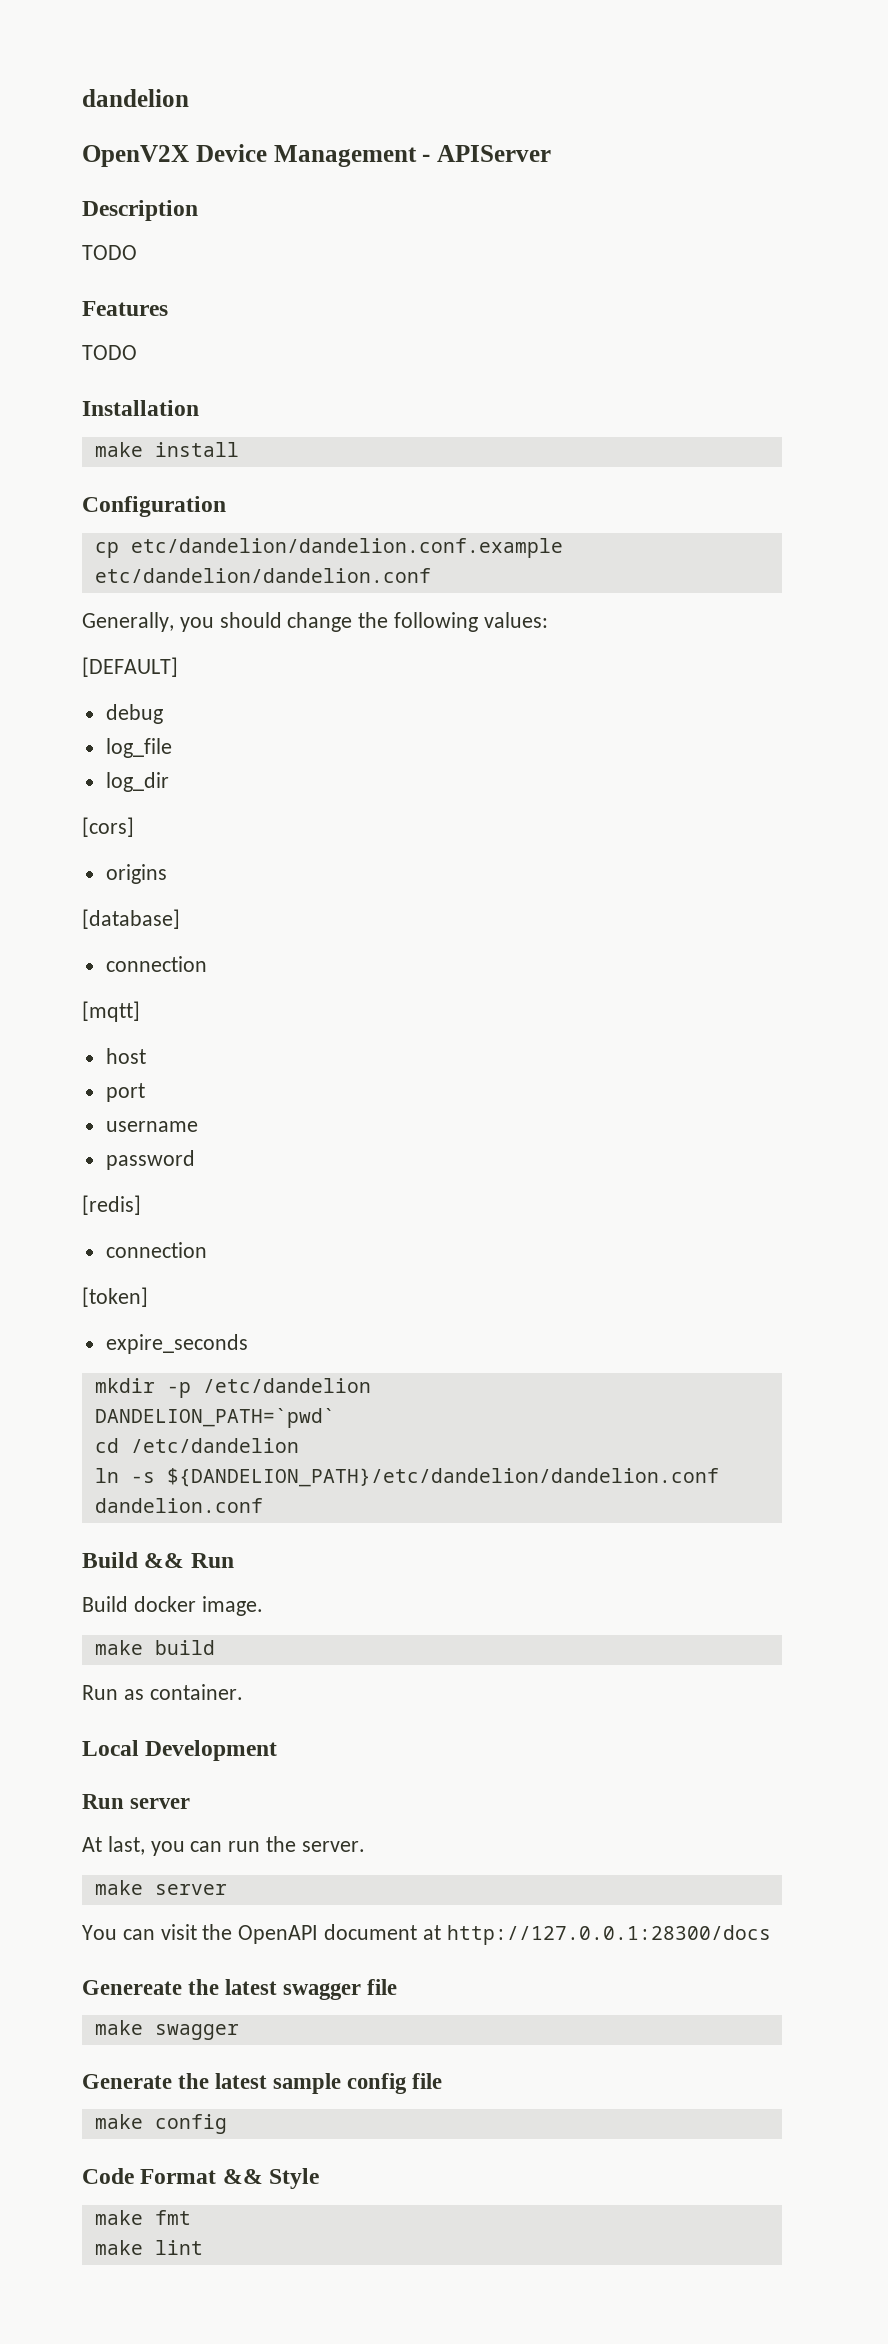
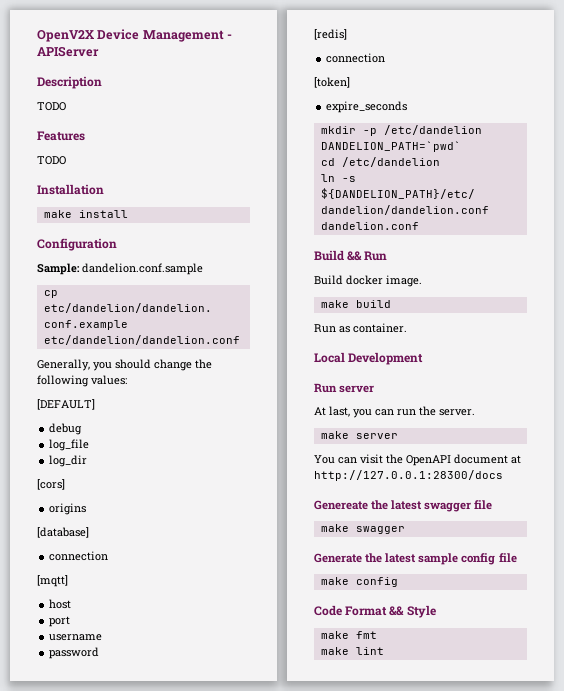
- dandelion
+ Sample: dandelion.conf.sample

